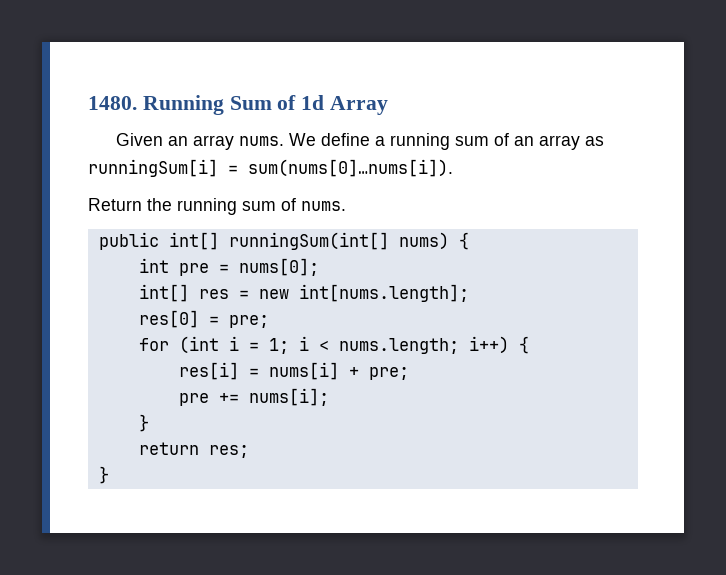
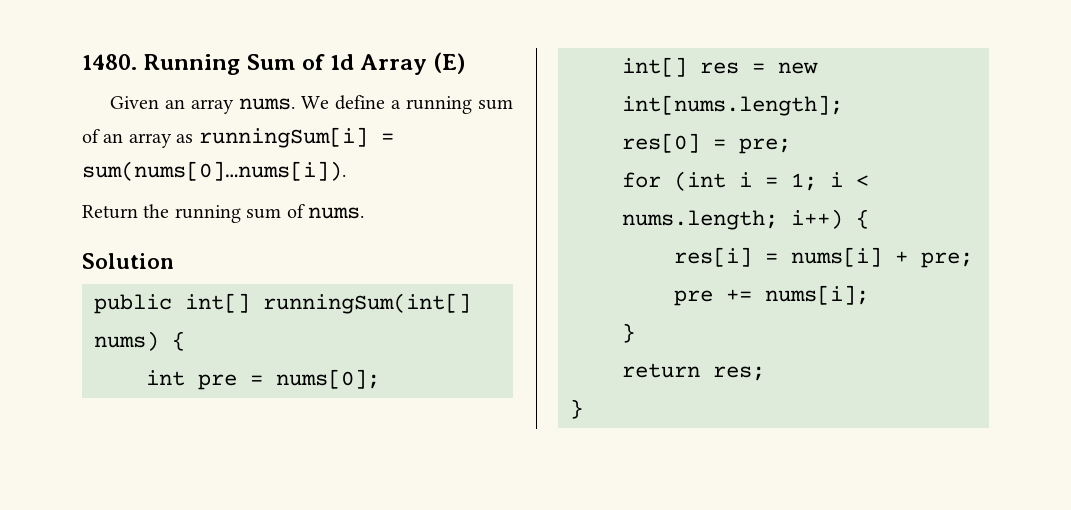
- Running Sum of 1d Array
+ Running Sum of 1d Array (E)
+ Solution

